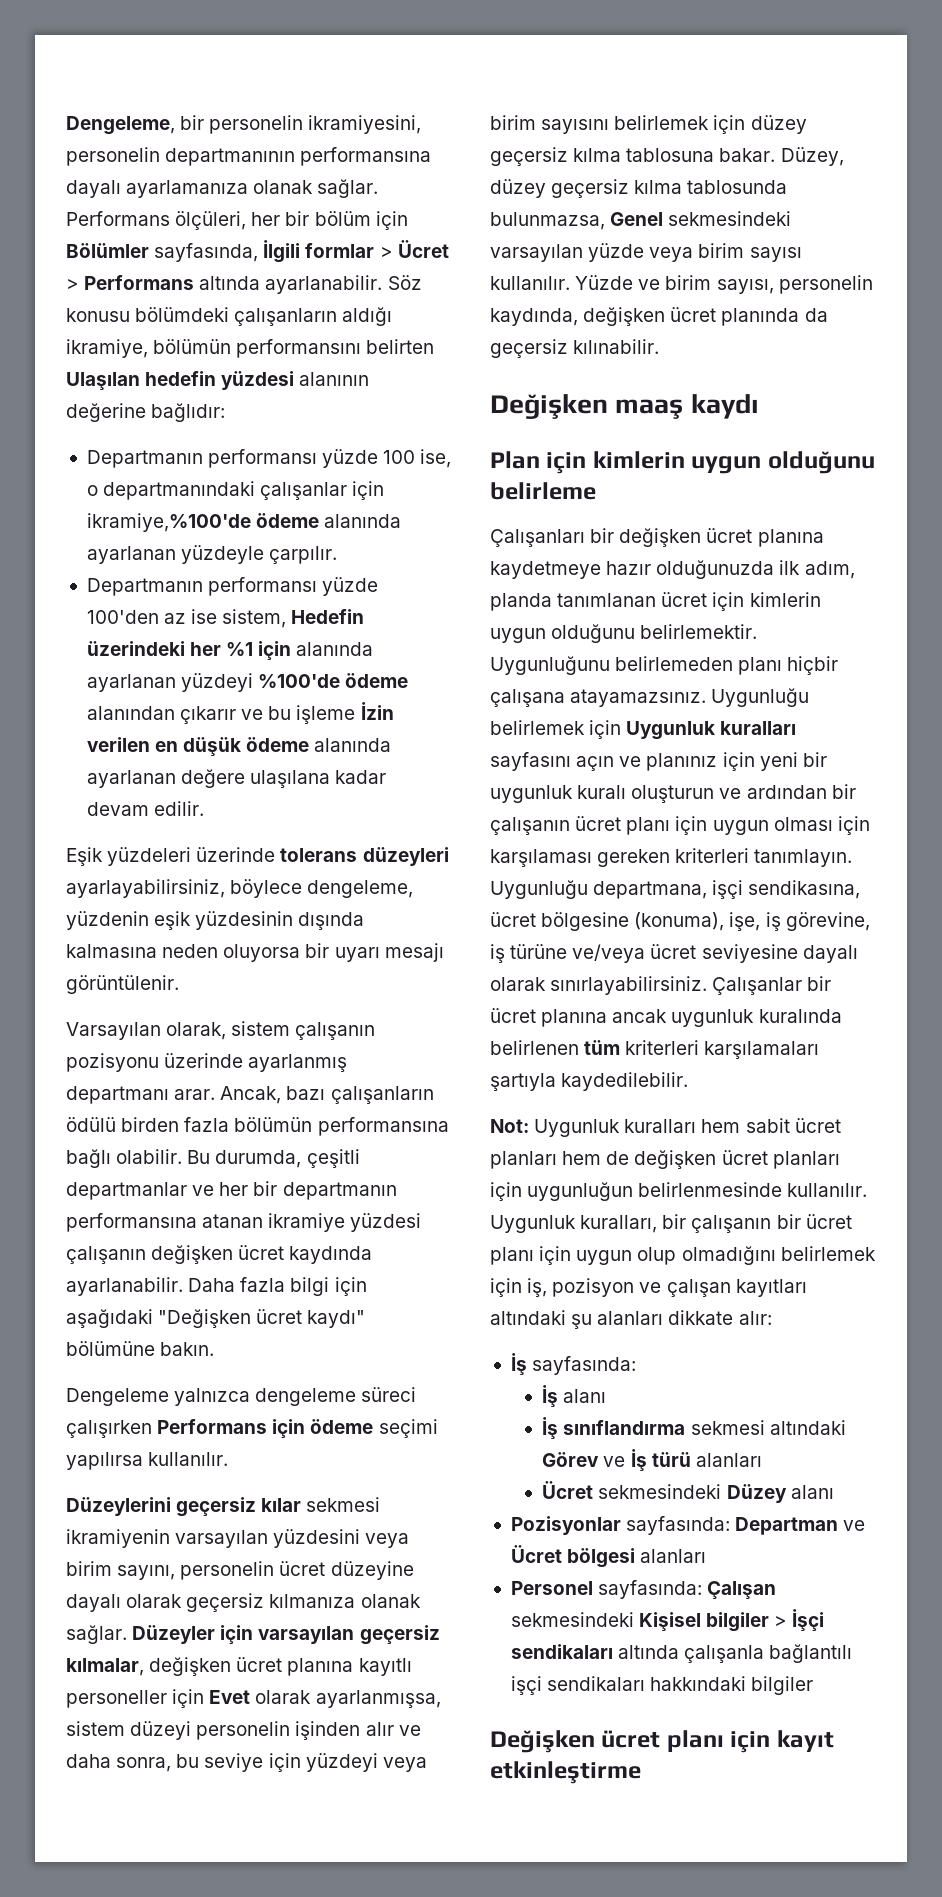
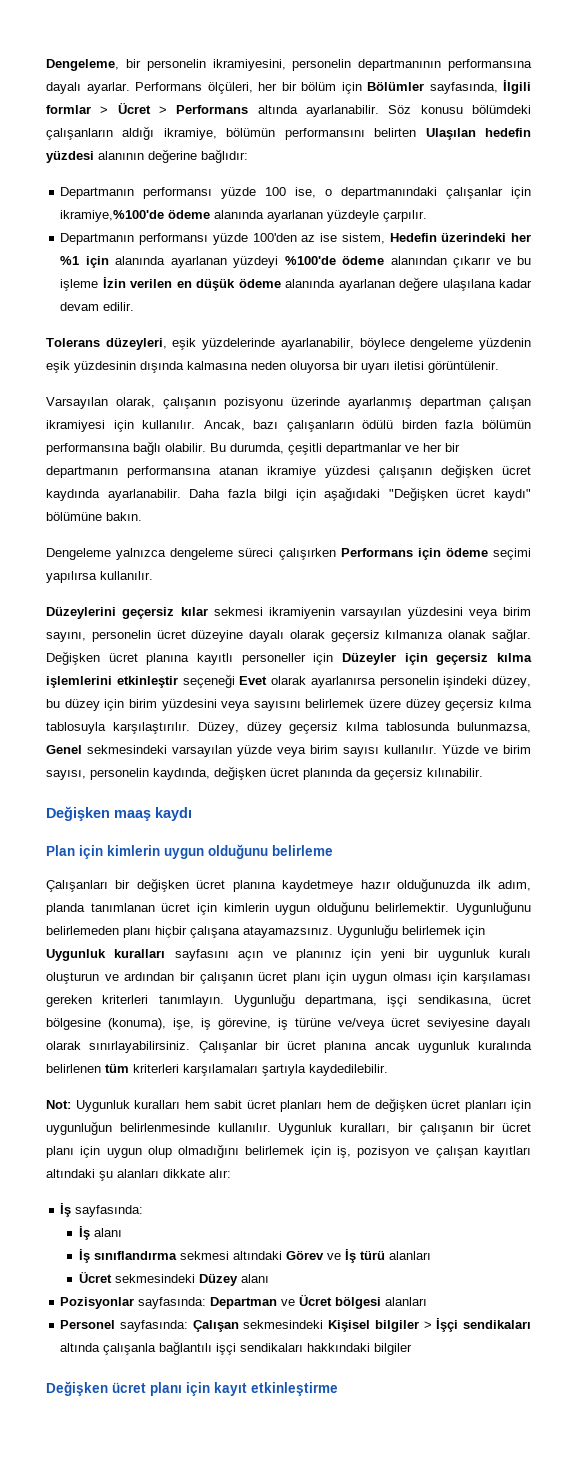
- Dengeleme, bir personelin ikramiyesini, personelin departmanının performansına dayalı ayarlamanıza olanak sağlar.
+ Dengeleme, bir personelin ikramiyesini, personelin departmanının performansına dayalı ayarlar.
- Eşik yüzdeleri üzerinde tolerans düzeyleri ayarlayabilirsiniz, böylece dengeleme, yüzdenin eşik yüzdesinin dışında kalmasına neden oluyorsa bir uyarı mesajı görüntülenir.
+ Tolerans düzeyleri, eşik yüzdelerinde ayarlanabilir, böylece dengeleme yüzdenin eşik yüzdesinin dışında kalmasına neden oluyorsa bir uyarı iletisi görüntülenir.
- Varsayılan olarak, sistem çalışanın pozisyonu üzerinde ayarlanmış departmanı arar.
+ Varsayılan olarak, çalışanın pozisyonu üzerinde ayarlanmış departman çalışan ikramiyesi için kullanılır.
- Düzeyler için varsayılan geçersiz kılmalar, değişken ücret planına kayıtlı personeller için Evet olarak ayarlanmışsa, sistem düzeyi personelin işinden alır ve daha sonra, bu seviye için yüzdeyi veya birim sayısını belirlemek için düzey geçersiz kılma tablosuna bakar.
+ Değişken ücret planına kayıtlı personeller için Düzeyler için geçersiz kılma işlemlerini etkinleştir seçeneği Evet olarak ayarlanırsa personelin işindeki düzey, bu düzey için birim yüzdesini veya sayısını belirlemek üzere düzey geçersiz kılma tablosuyla karşılaştırılır.

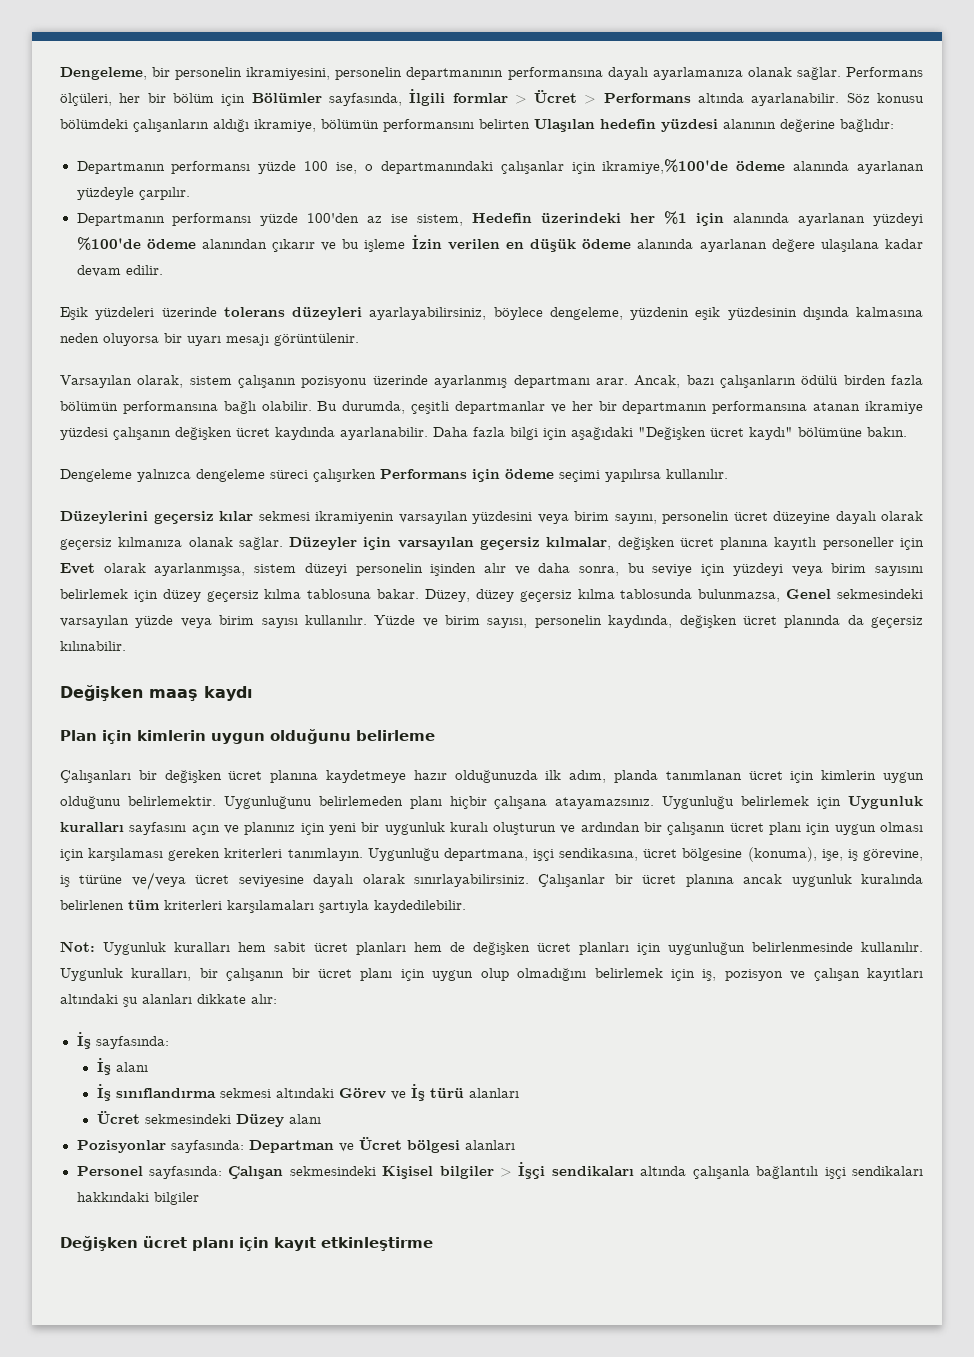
- Dengeleme, bir personelin ikramiyesini, personelin departmanının performansına dayalı ayarlar.
+ Dengeleme, bir personelin ikramiyesini, personelin departmanının performansına dayalı ayarlamanıza olanak sağlar.
- Tolerans düzeyleri, eşik yüzdelerinde ayarlanabilir, böylece dengeleme yüzdenin eşik yüzdesinin dışında kalmasına neden oluyorsa bir uyarı iletisi görüntülenir.
+ Eşik yüzdeleri üzerinde tolerans düzeyleri ayarlayabilirsiniz, böylece dengeleme, yüzdenin eşik yüzdesinin dışında kalmasına neden oluyorsa bir uyarı mesajı görüntülenir.
- Varsayılan olarak, çalışanın pozisyonu üzerinde ayarlanmış departman çalışan ikramiyesi için kullanılır.
+ Varsayılan olarak, sistem çalışanın pozisyonu üzerinde ayarlanmış departmanı arar.
- Değişken ücret planına kayıtlı personeller için Düzeyler için geçersiz kılma işlemlerini etkinleştir seçeneği Evet olarak ayarlanırsa personelin işindeki düzey, bu düzey için birim yüzdesini veya sayısını belirlemek üzere düzey geçersiz kılma tablosuyla karşılaştırılır.
+ Düzeyler için varsayılan geçersiz kılmalar, değişken ücret planına kayıtlı personeller için Evet olarak ayarlanmışsa, sistem düzeyi personelin işinden alır ve daha sonra, bu seviye için yüzdeyi veya birim sayısını belirlemek için düzey geçersiz kılma tablosuna bakar.

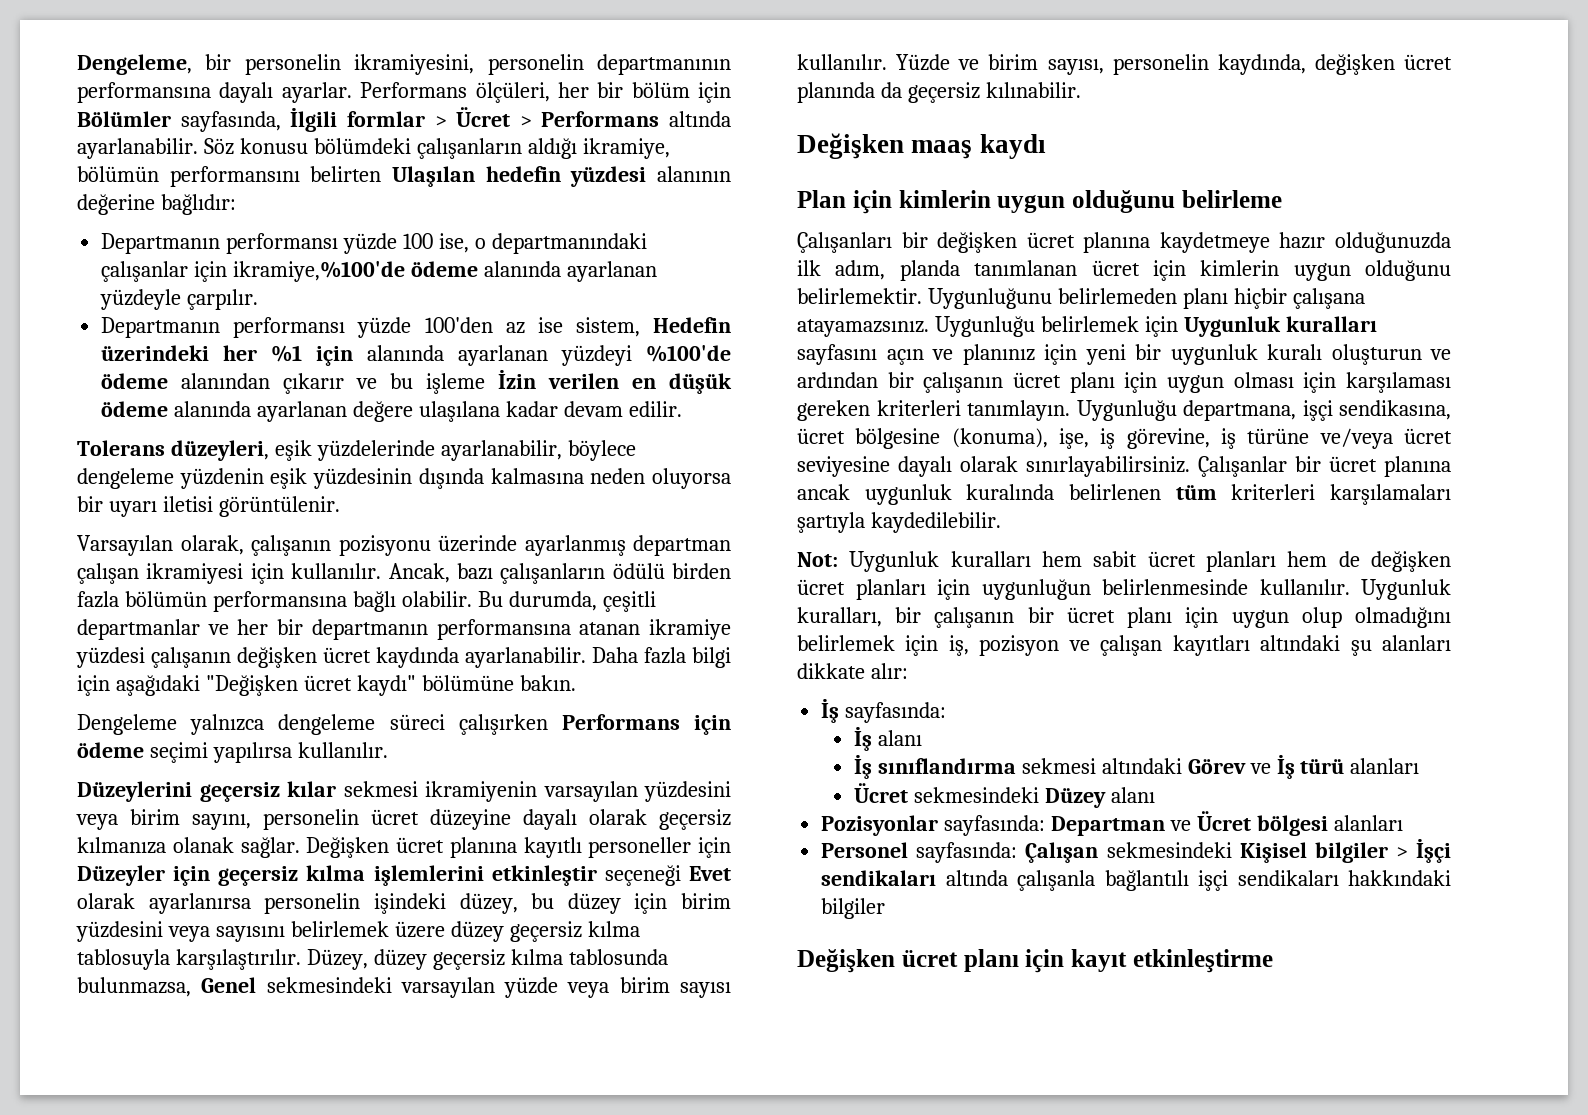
- Dengeleme, bir personelin ikramiyesini, personelin departmanının performansına dayalı ayarlamanıza olanak sağlar.
+ Dengeleme, bir personelin ikramiyesini, personelin departmanının performansına dayalı ayarlar.
- Eşik yüzdeleri üzerinde tolerans düzeyleri ayarlayabilirsiniz, böylece dengeleme, yüzdenin eşik yüzdesinin dışında kalmasına neden oluyorsa bir uyarı mesajı görüntülenir.
+ Tolerans düzeyleri, eşik yüzdelerinde ayarlanabilir, böylece dengeleme yüzdenin eşik yüzdesinin dışında kalmasına neden oluyorsa bir uyarı iletisi görüntülenir.
- Varsayılan olarak, sistem çalışanın pozisyonu üzerinde ayarlanmış departmanı arar.
+ Varsayılan olarak, çalışanın pozisyonu üzerinde ayarlanmış departman çalışan ikramiyesi için kullanılır.
- Düzeyler için varsayılan geçersiz kılmalar, değişken ücret planına kayıtlı personeller için Evet olarak ayarlanmışsa, sistem düzeyi personelin işinden alır ve daha sonra, bu seviye için yüzdeyi veya birim sayısını belirlemek için düzey geçersiz kılma tablosuna bakar.
+ Değişken ücret planına kayıtlı personeller için Düzeyler için geçersiz kılma işlemlerini etkinleştir seçeneği Evet olarak ayarlanırsa personelin işindeki düzey, bu düzey için birim yüzdesini veya sayısını belirlemek üzere düzey geçersiz kılma tablosuyla karşılaştırılır.

